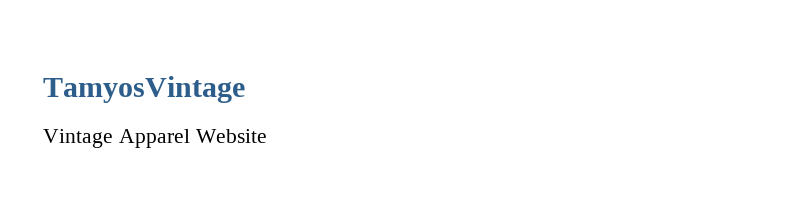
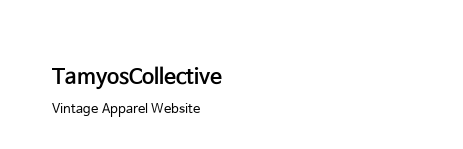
- TamyosVintage
+ TamyosCollective

